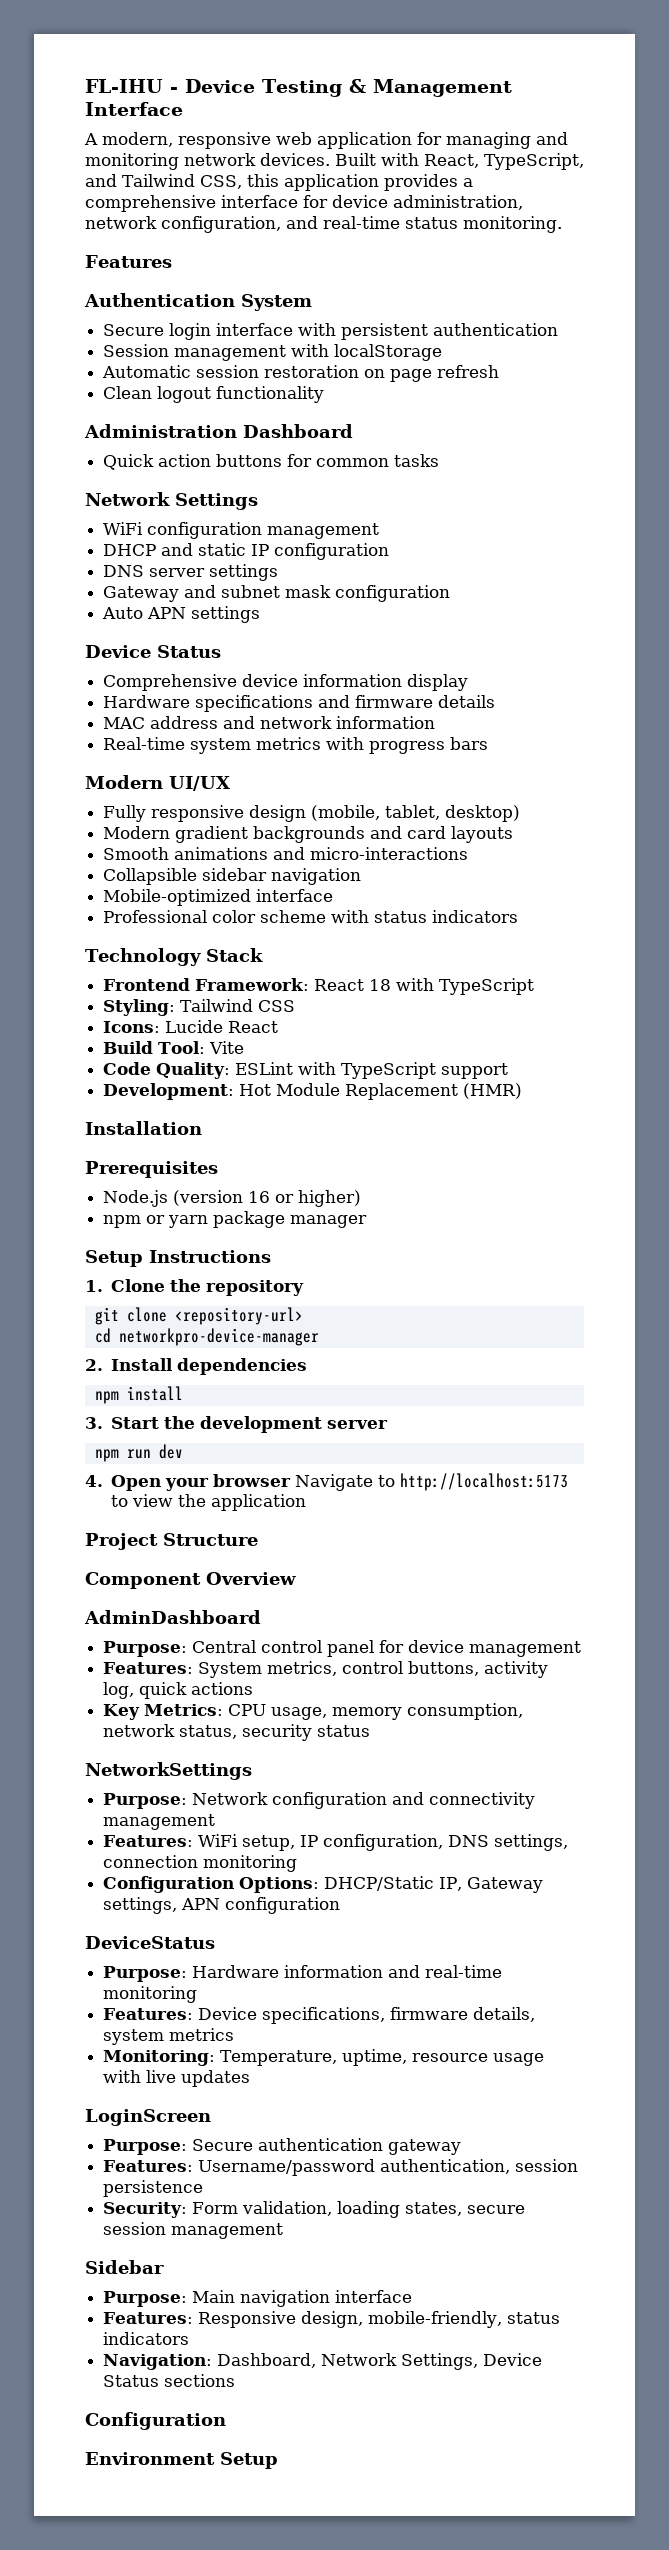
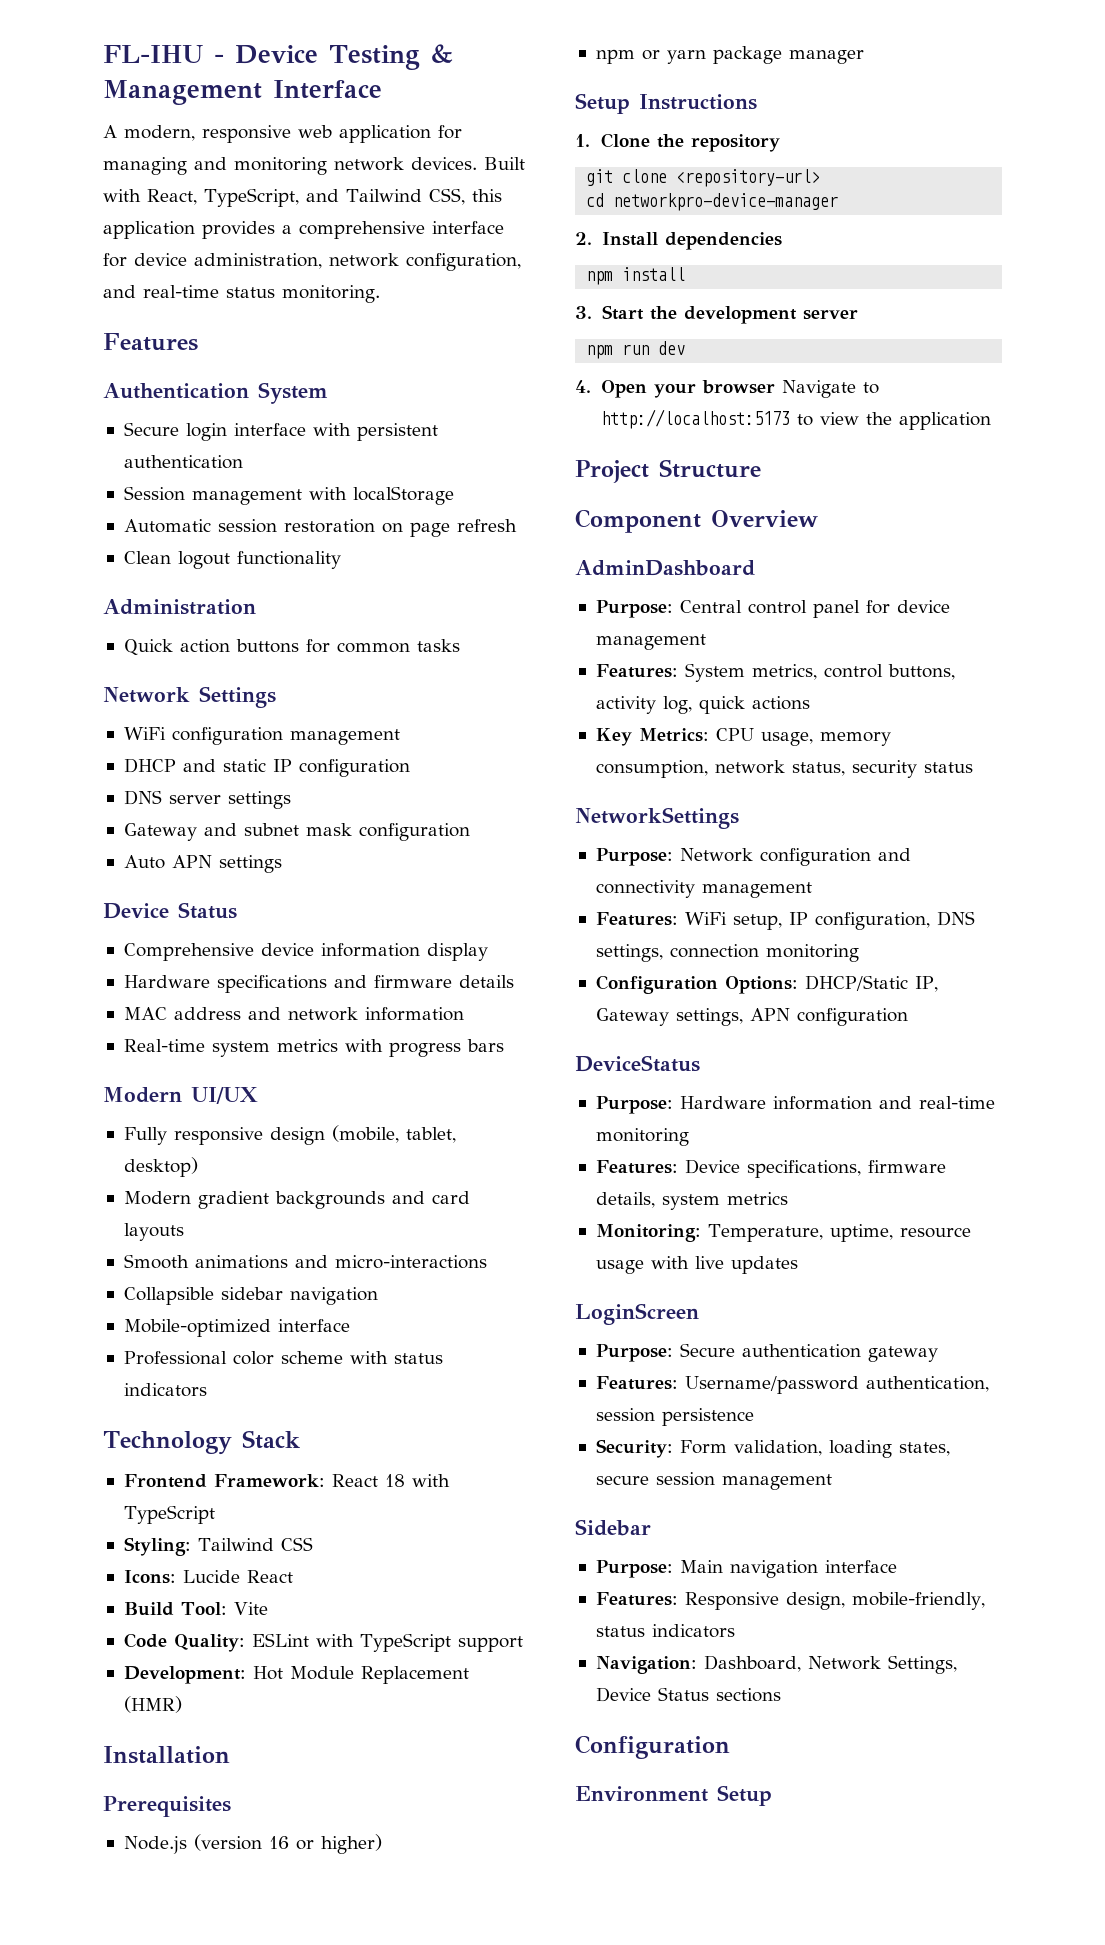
- Administration Dashboard
+ Administration

